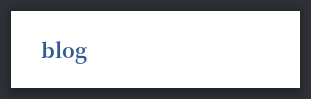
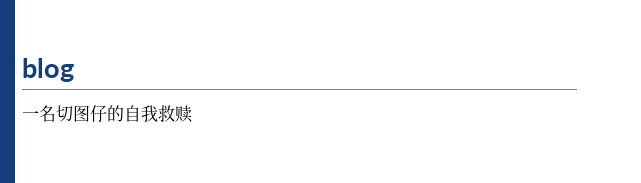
+ 一名切图仔的自我救赎

